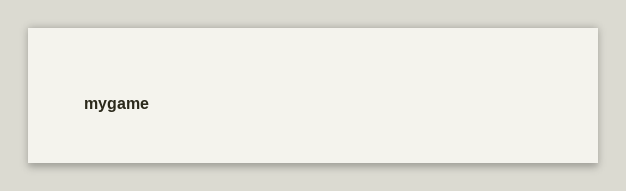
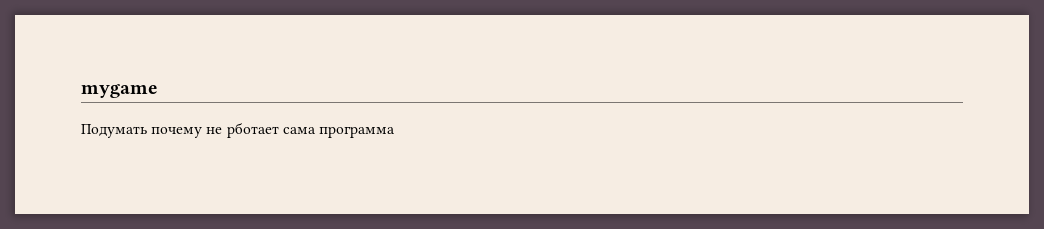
+ Подумать почему не рботает сама программа

